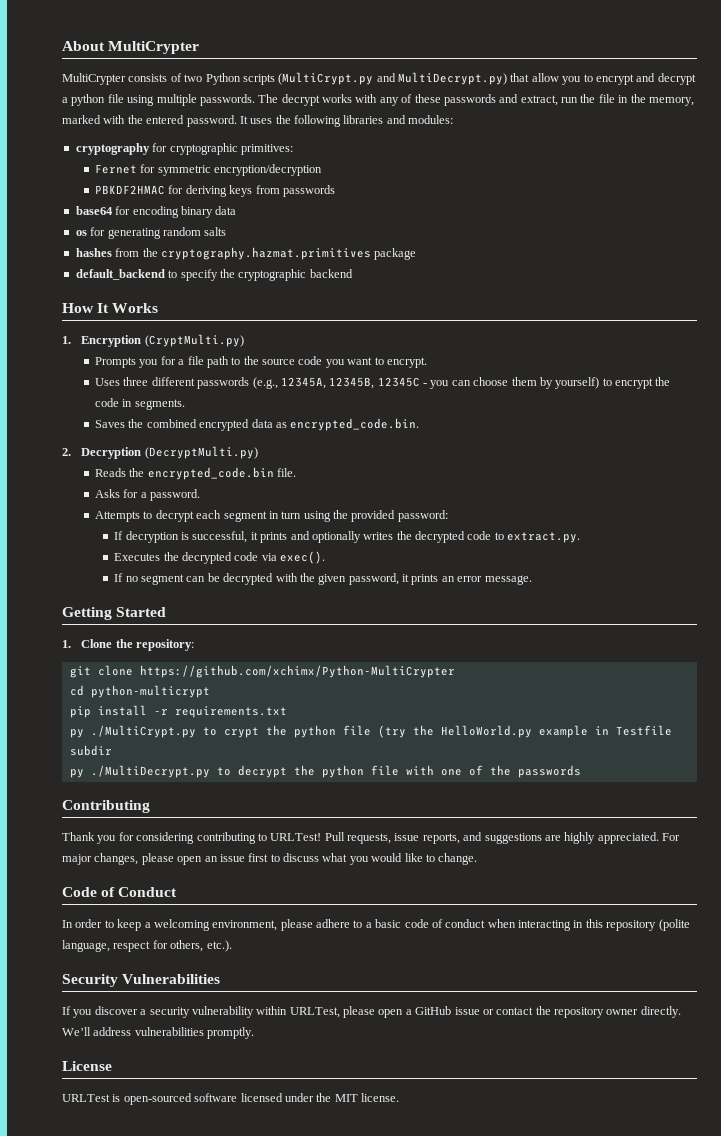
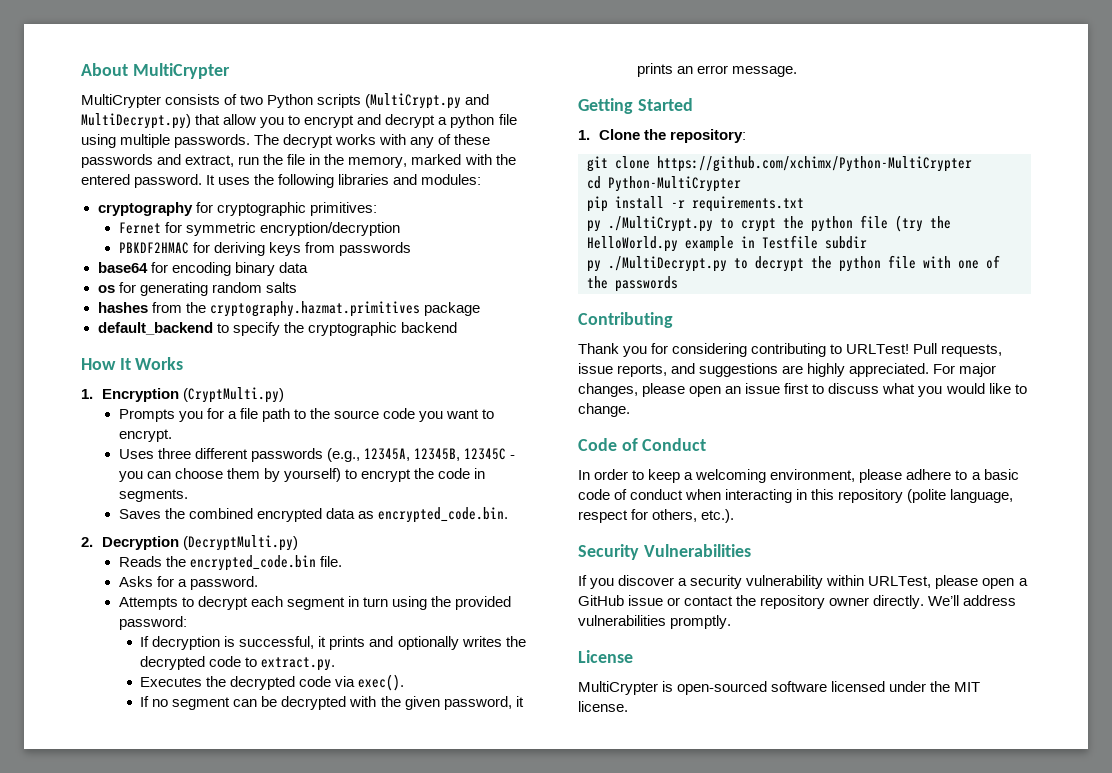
- cd python-multicrypt
+ cd Python-MultiCrypter
- URLTest is open-sourced software licensed under the MIT license.
+ MultiCrypter is open-sourced software licensed under the MIT license.

